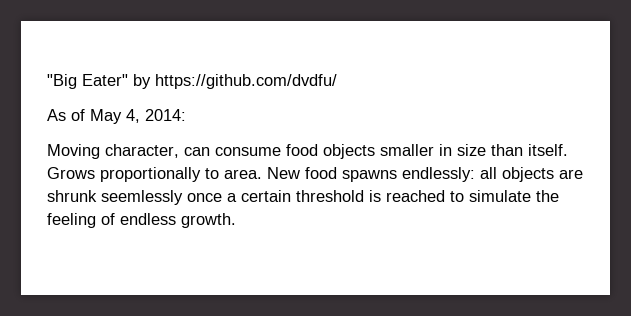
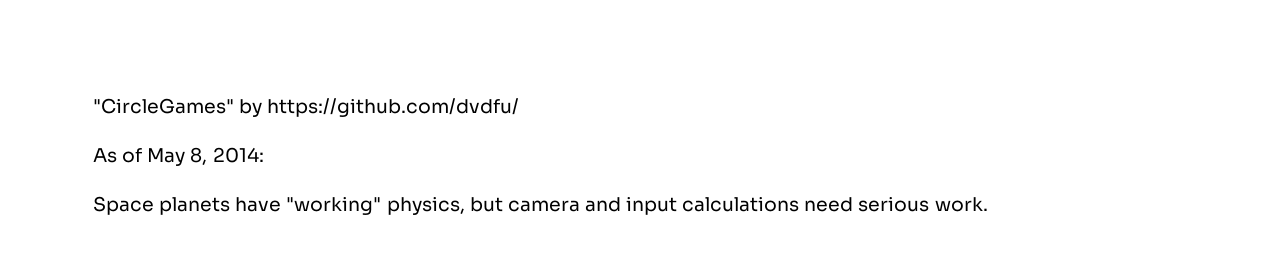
- "Big Eater" by https://github.com/dvdfu/
+ "CircleGames" by https://github.com/dvdfu/
- As of May 4, 2014:
+ As of May 8, 2014:
- Moving character, can consume food objects smaller in size than itself. Grows proportionally to area. New food spawns endlessly: all objects are shrunk seemlessly once a certain threshold is reached to simulate the feeling of endless growth.
+ Space planets have "working" physics, but camera and input calculations need serious work.

